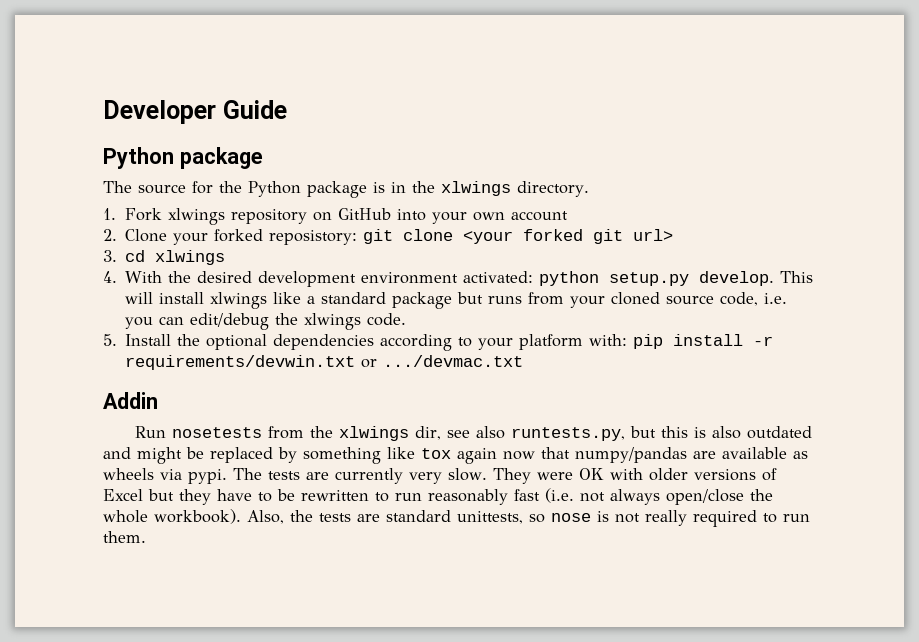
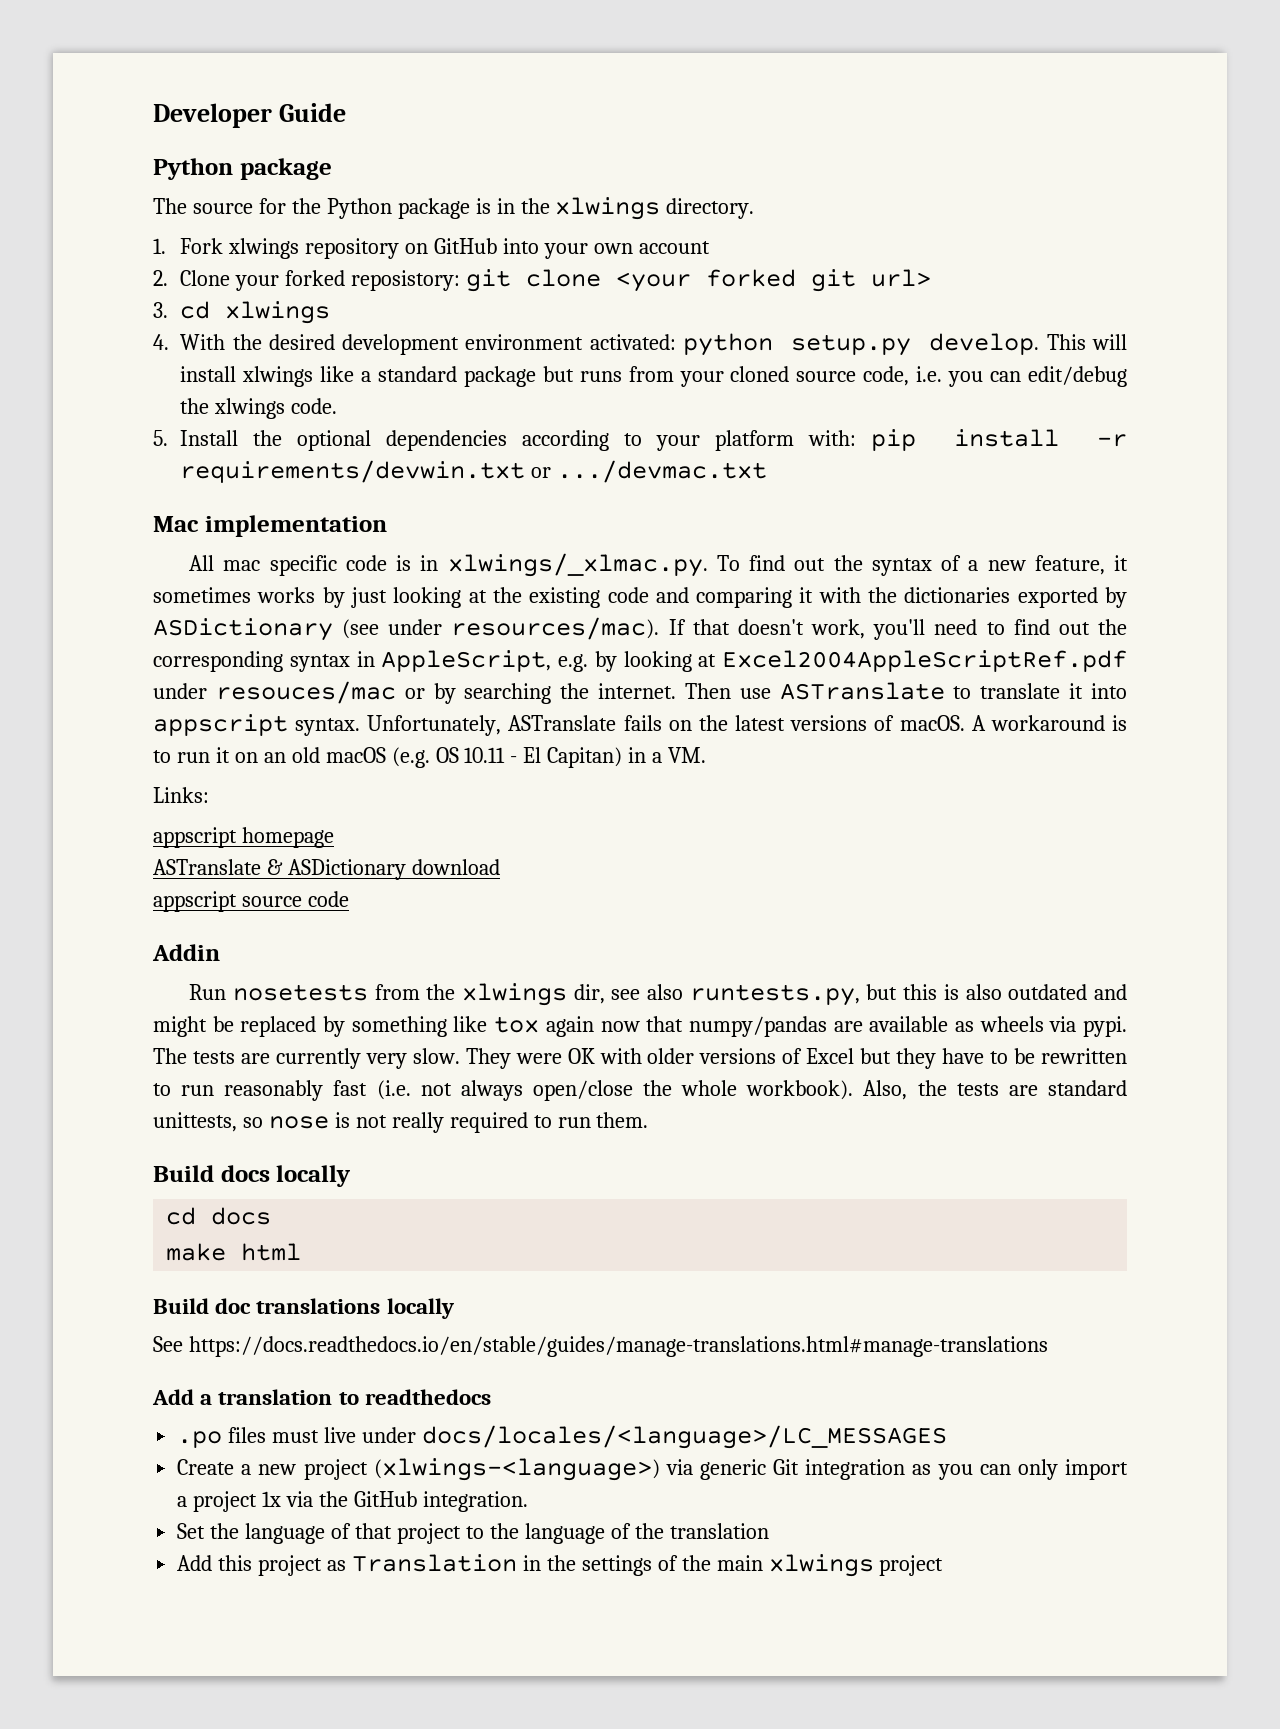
+ Mac implementation
+ All mac specific code is in xlwings/_xlmac.py. To find out the syntax of a new feature, it sometimes works by just looking at the existing code and comparing it with the dictionaries exported by ASDictionary (see under resources/mac). If that doesn't work, you'll need to find out the corresponding syntax in AppleScript, e.g. by looking at Excel2004AppleScriptRef.pdf under resouces/mac or by searching the internet. Then use ASTranslate to translate it into appscript syntax. Unfortunately, ASTranslate fails on the latest versions of macOS. A workaround is to run it on an old macOS (e.g. OS 10.11 - El Capitan) in a VM.
+ Links:
+ appscript homepage
+ ASTranslate & ASDictionary download
+ appscript source code
+ Build docs locally
+ cd docs
+ make html
+ Build doc translations locally
+ See https://docs.readthedocs.io/en/stable/guides/manage-translations.html#manage-translations
+ Add a translation to readthedocs
+ .po files must live under docs/locales/<language>/LC_MESSAGES
+ Create a new project (xlwings-<language>) via generic Git integration as you can only import a project 1x via the GitHub integration.
+ Set the language of that project to the language of the translation
+ Add this project as Translation in the settings of the main xlwings project

